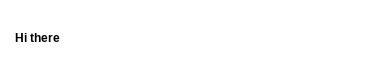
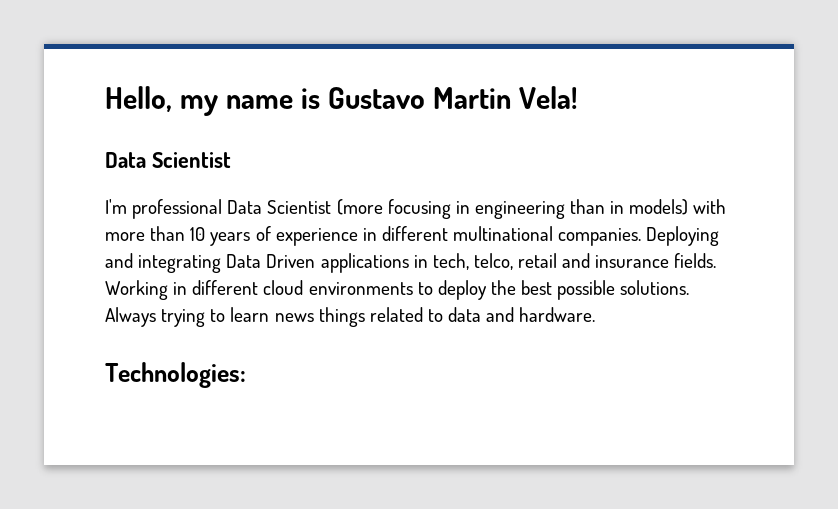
- Hi there
+ Hello, my name is Gustavo Martin Vela!
+ Data Scientist
+ I'm professional Data Scientist (more focusing in engineering than in models) with more than 10 years of experience in different multinational companies. Deploying and integrating Data Driven applications in tech, telco, retail and insurance fields. Working in different cloud environments to deploy the best possible solutions. Always trying to learn news things related to data and hardware.
+ Technologies:

